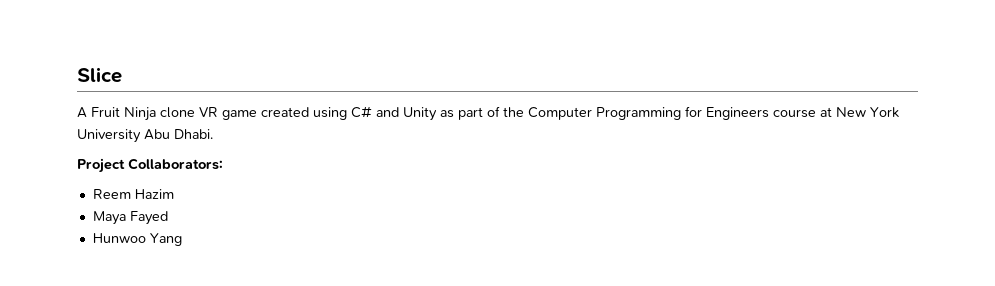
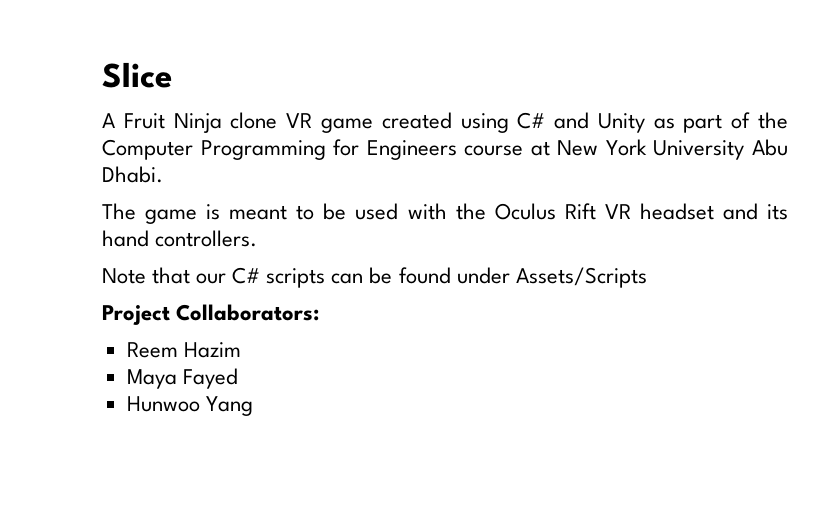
+ The game is meant to be used with the Oculus Rift VR headset and its hand controllers.
+ Note that our C# scripts can be found under Assets/Scripts

